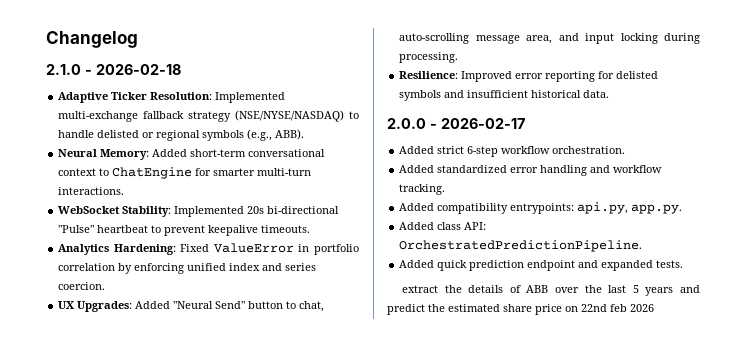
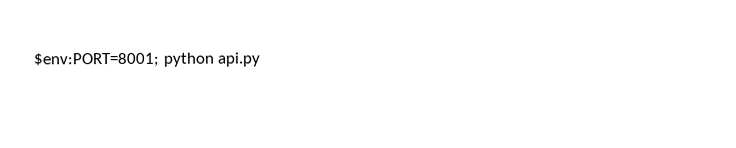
- Changelog
- 2.1.0 - 2026-02-18
- Adaptive Ticker Resolution: Implemented multi-exchange fallback strategy (NSE/NYSE/NASDAQ) to handle delisted or regional symbols (e.g., ABB).
- Neural Memory: Added short-term conversational context to ChatEngine for smarter multi-turn interactions.
- WebSocket Stability: Implemented 20s bi-directional "Pulse" heartbeat to prevent keepalive timeouts.
- Analytics Hardening: Fixed ValueError in portfolio correlation by enforcing unified index and series coercion.
- UX Upgrades: Added "Neural Send" button to chat, auto-scrolling message area, and input locking during processing.
- Resilience: Improved error reporting for delisted symbols and insufficient historical data.
- 2.0.0 - 2026-02-17
- Added strict 6-step workflow orchestration.
- Added standardized error handling and workflow tracking.
- Added compatibility entrypoints: api.py, app.py.
- Added class API: OrchestratedPredictionPipeline.
- Added quick prediction endpoint and expanded tests.
- extract the details of ABB over the last 5 years and predict the estimated share price on 22nd feb 2026
+ $env:PORT=8001; python api.py

